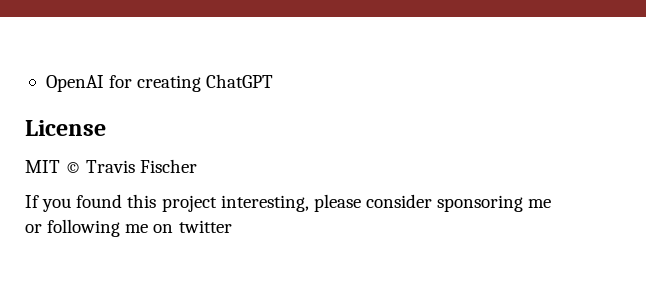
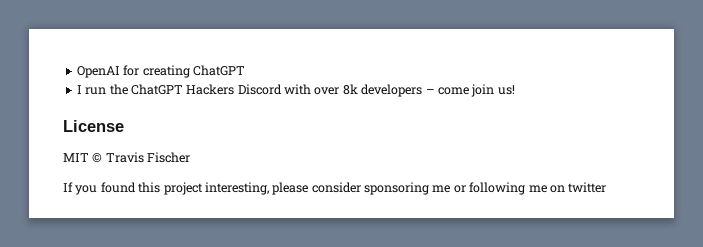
+ I run the ChatGPT Hackers Discord with over 8k developers – come join us!

